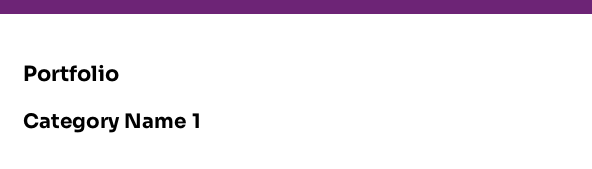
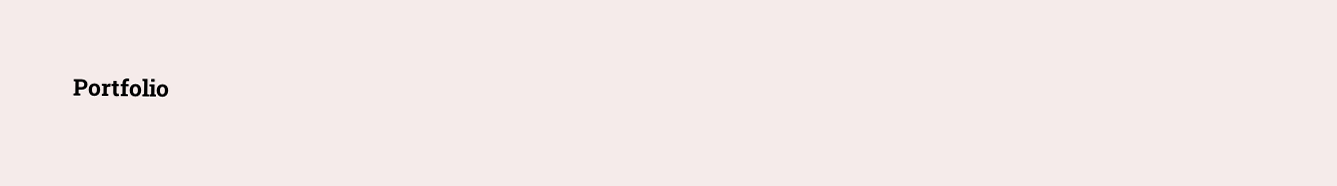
- Category Name 1

